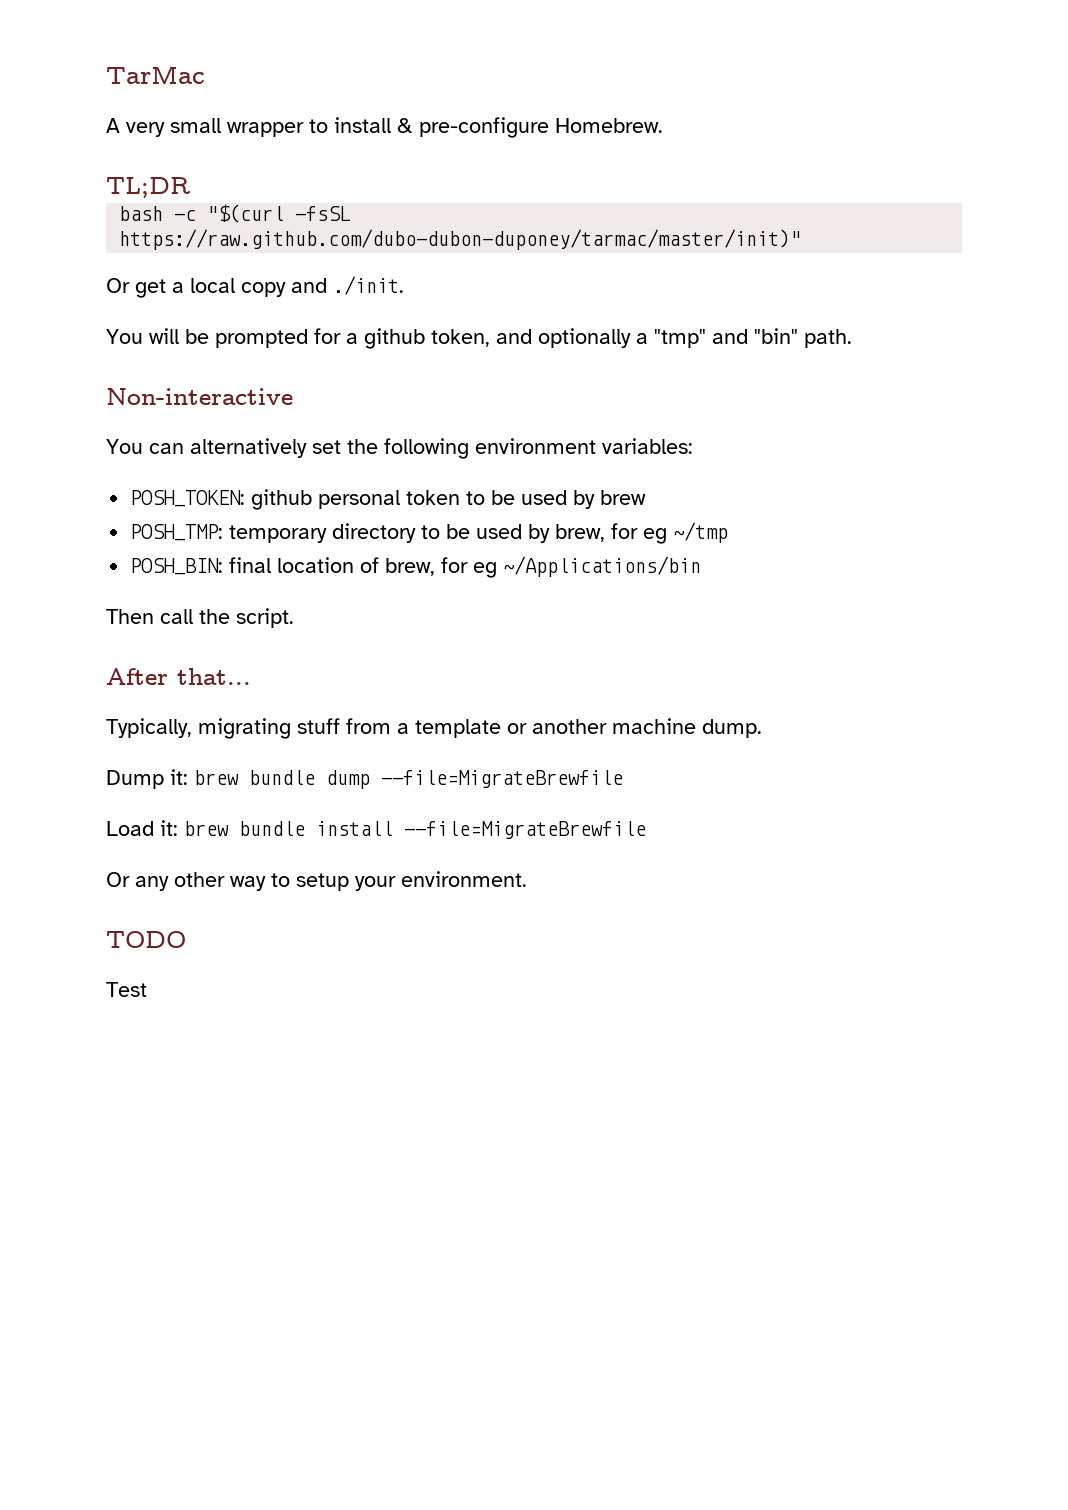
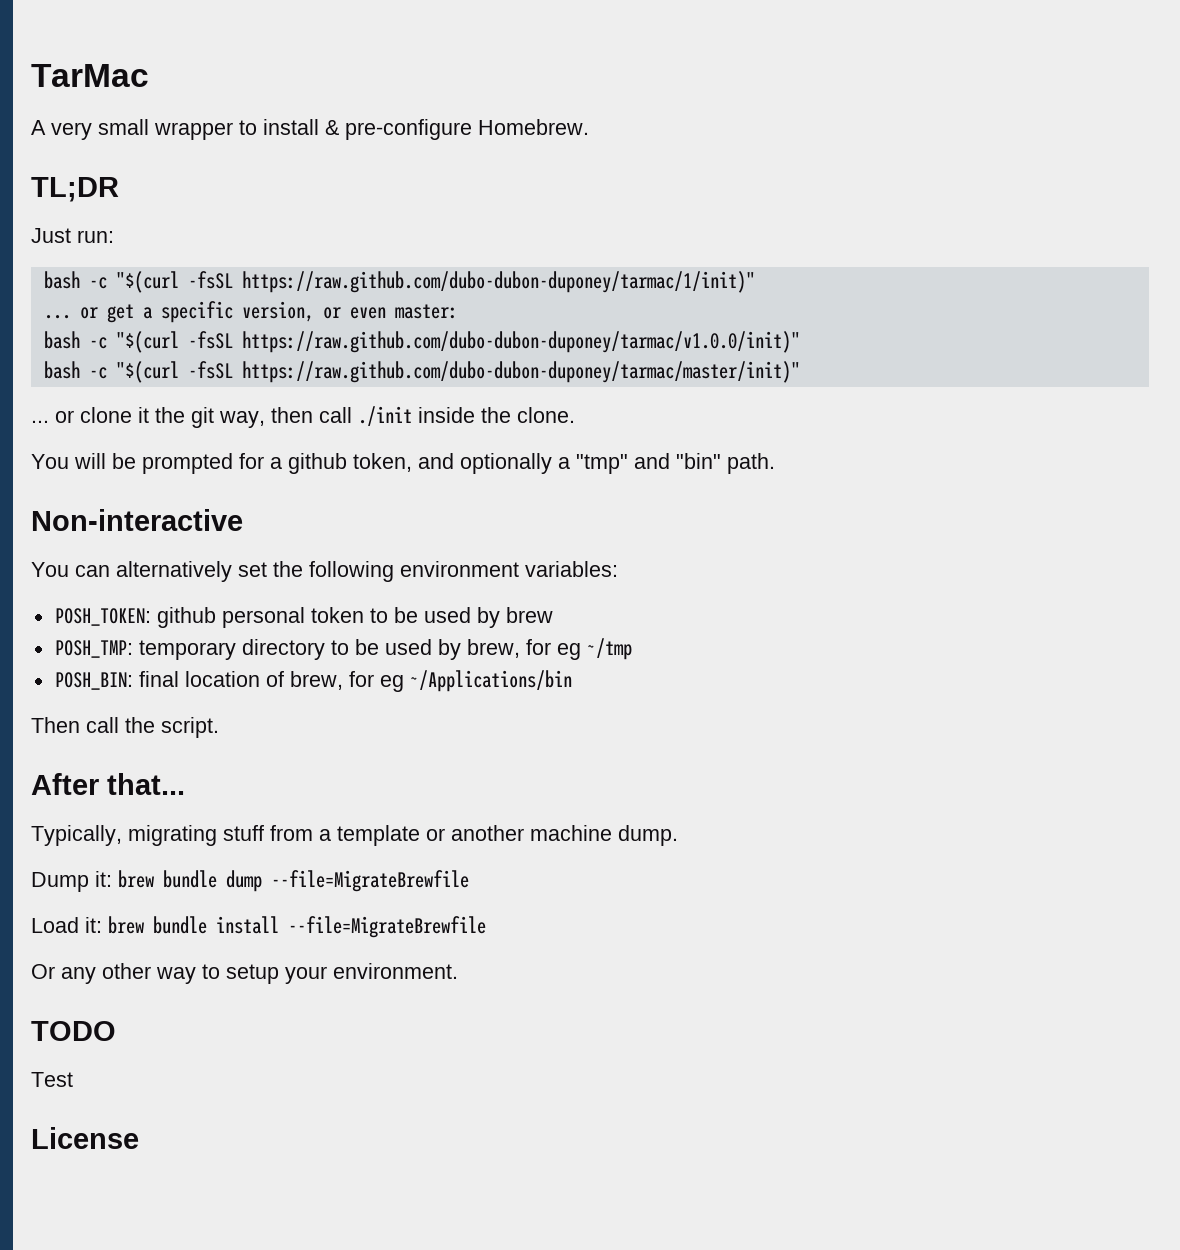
+ Just run:
+ bash -c "$(curl -fsSL https://raw.github.com/dubo-dubon-duponey/tarmac/1/init)"
+ ... or get a specific version, or even master:
+ bash -c "$(curl -fsSL https://raw.github.com/dubo-dubon-duponey/tarmac/v1.0.0/init)"
- Or get a local copy and ./init.
+ ... or clone it the git way, then call ./init inside the clone.
+ License

